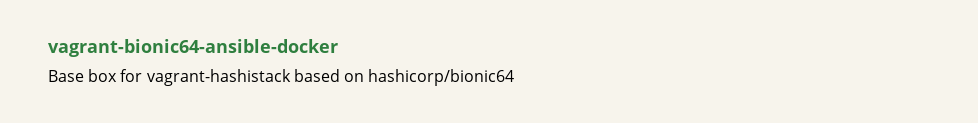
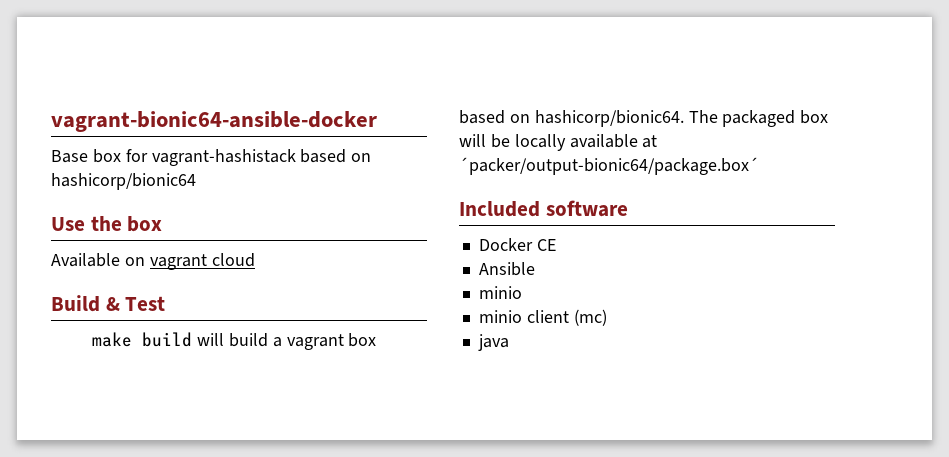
+ Use the box
+ Available on vagrant cloud
+ Build & Test
+ make build will build a vagrant box based on hashicorp/bionic64. The packaged box will be locally available at ´packer/output-bionic64/package.box´
+ Included software
+ Docker CE
+ Ansible
+ minio
+ minio client (mc)
+ java

